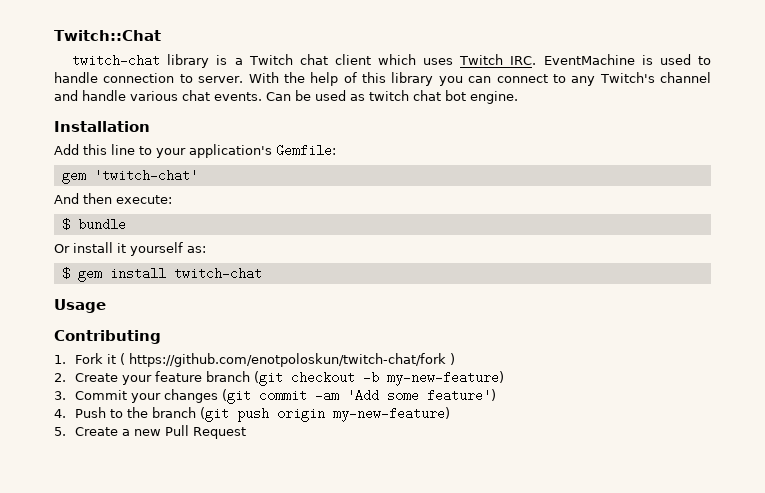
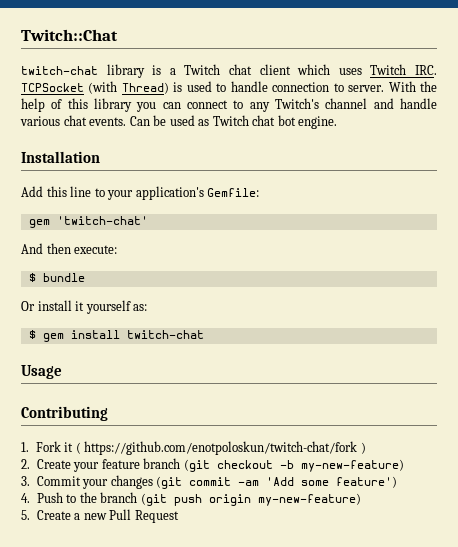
- twitch-chat library is a Twitch chat client which uses Twitch IRC. EventMachine is used to handle connection to server.
+ twitch-chat library is a Twitch chat client which uses Twitch IRC. TCPSocket (with Thread) is used to handle connection to server.
- Can be used as twitch chat bot engine.
+ Can be used as Twitch chat bot engine.

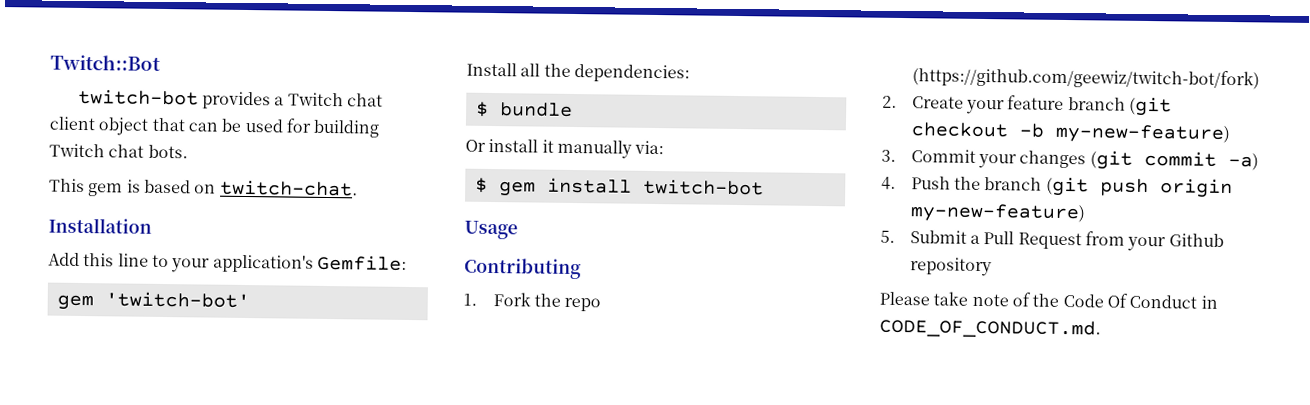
- Twitch::Chat
- twitch-chat library is a Twitch chat client which uses Twitch IRC. TCPSocket (with Thread) is used to handle connection to server. With the help of this library you can connect to any Twitch's channel and handle various chat events. Can be used as Twitch chat bot engine.
+ Twitch::Bot
+ twitch-bot provides a Twitch chat client object that can be used for building Twitch chat bots.
+ This gem is based on twitch-chat.
- gem 'twitch-chat'
- And then execute:
+ gem 'twitch-bot'
+ Install all the dependencies:
- Or install it yourself as:
+ Or install it manually via:
- $ gem install twitch-chat
+ $ gem install twitch-bot
- 1. Fork it ( https://github.com/enotpoloskun/twitch-chat/fork )
+ 1. Fork the repo (https://github.com/geewiz/twitch-bot/fork)
- 3. Commit your changes (git commit -am 'Add some feature')
+ 3. Commit your changes (git commit -a)
- 4. Push to the branch (git push origin my-new-feature)
+ 4. Push the branch (git push origin my-new-feature)
- 5. Create a new Pull Request
+ 5. Submit a Pull Request from your Github repository
+ Please take note of the Code Of Conduct in CODE_OF_CONDUCT.md.

